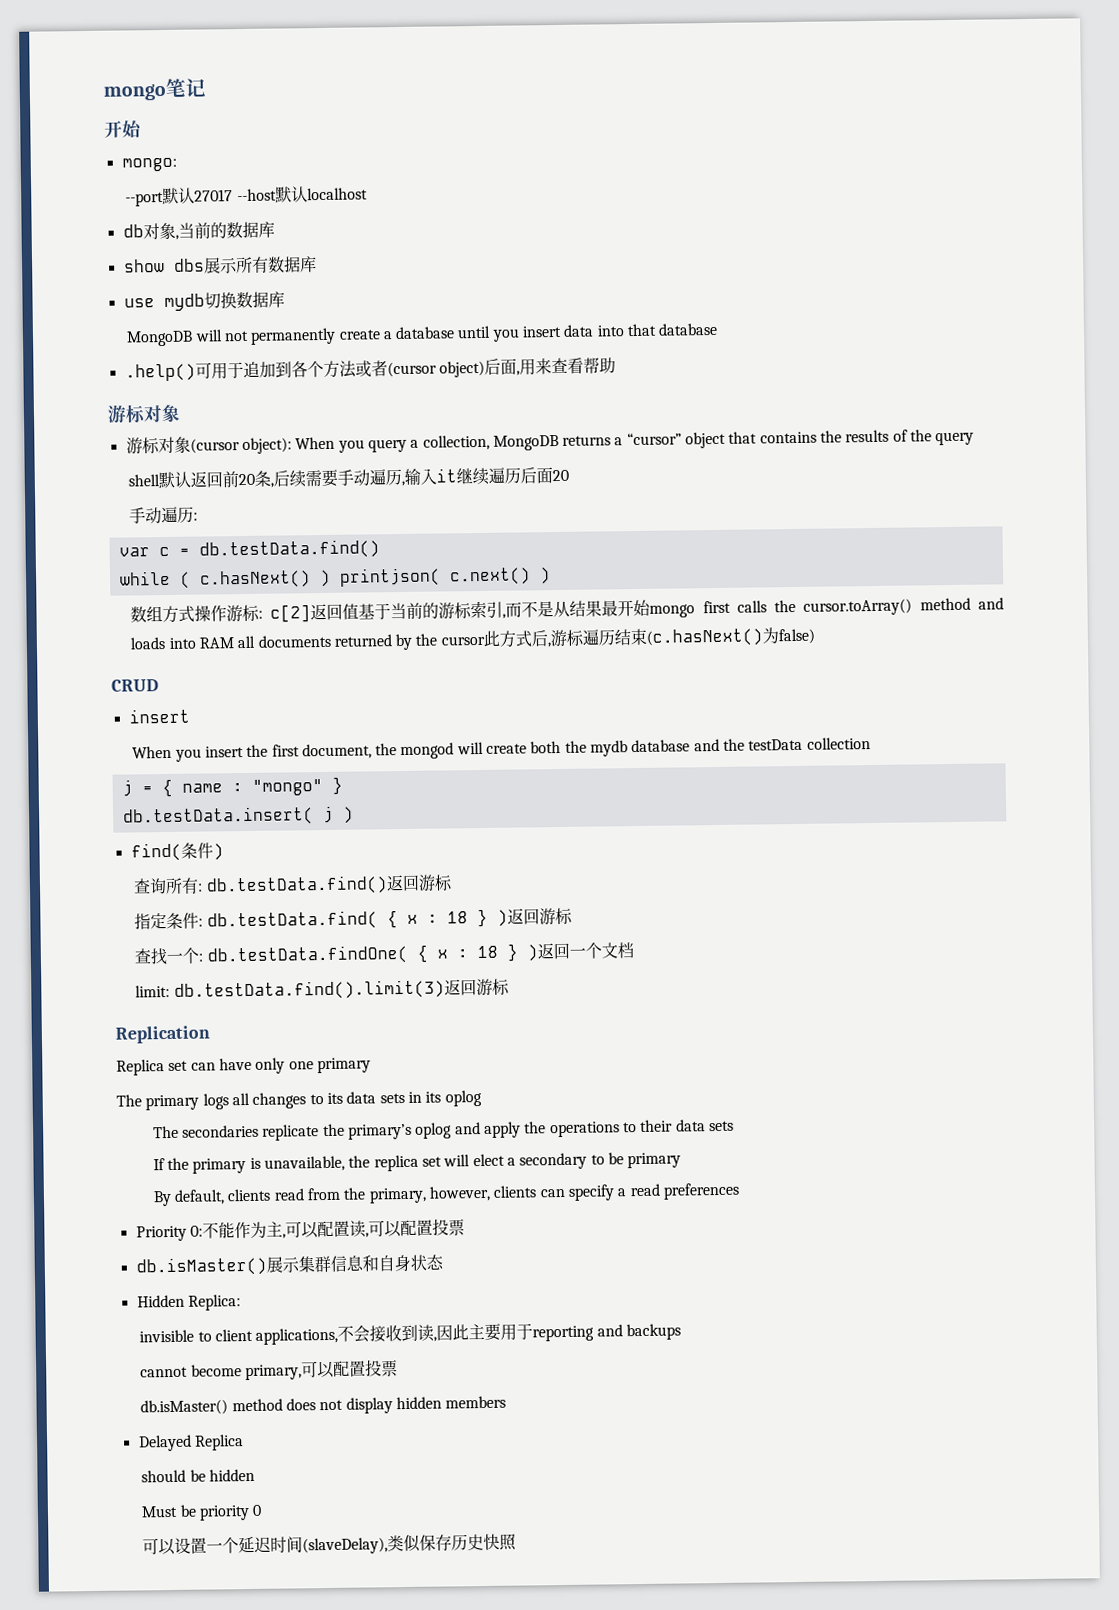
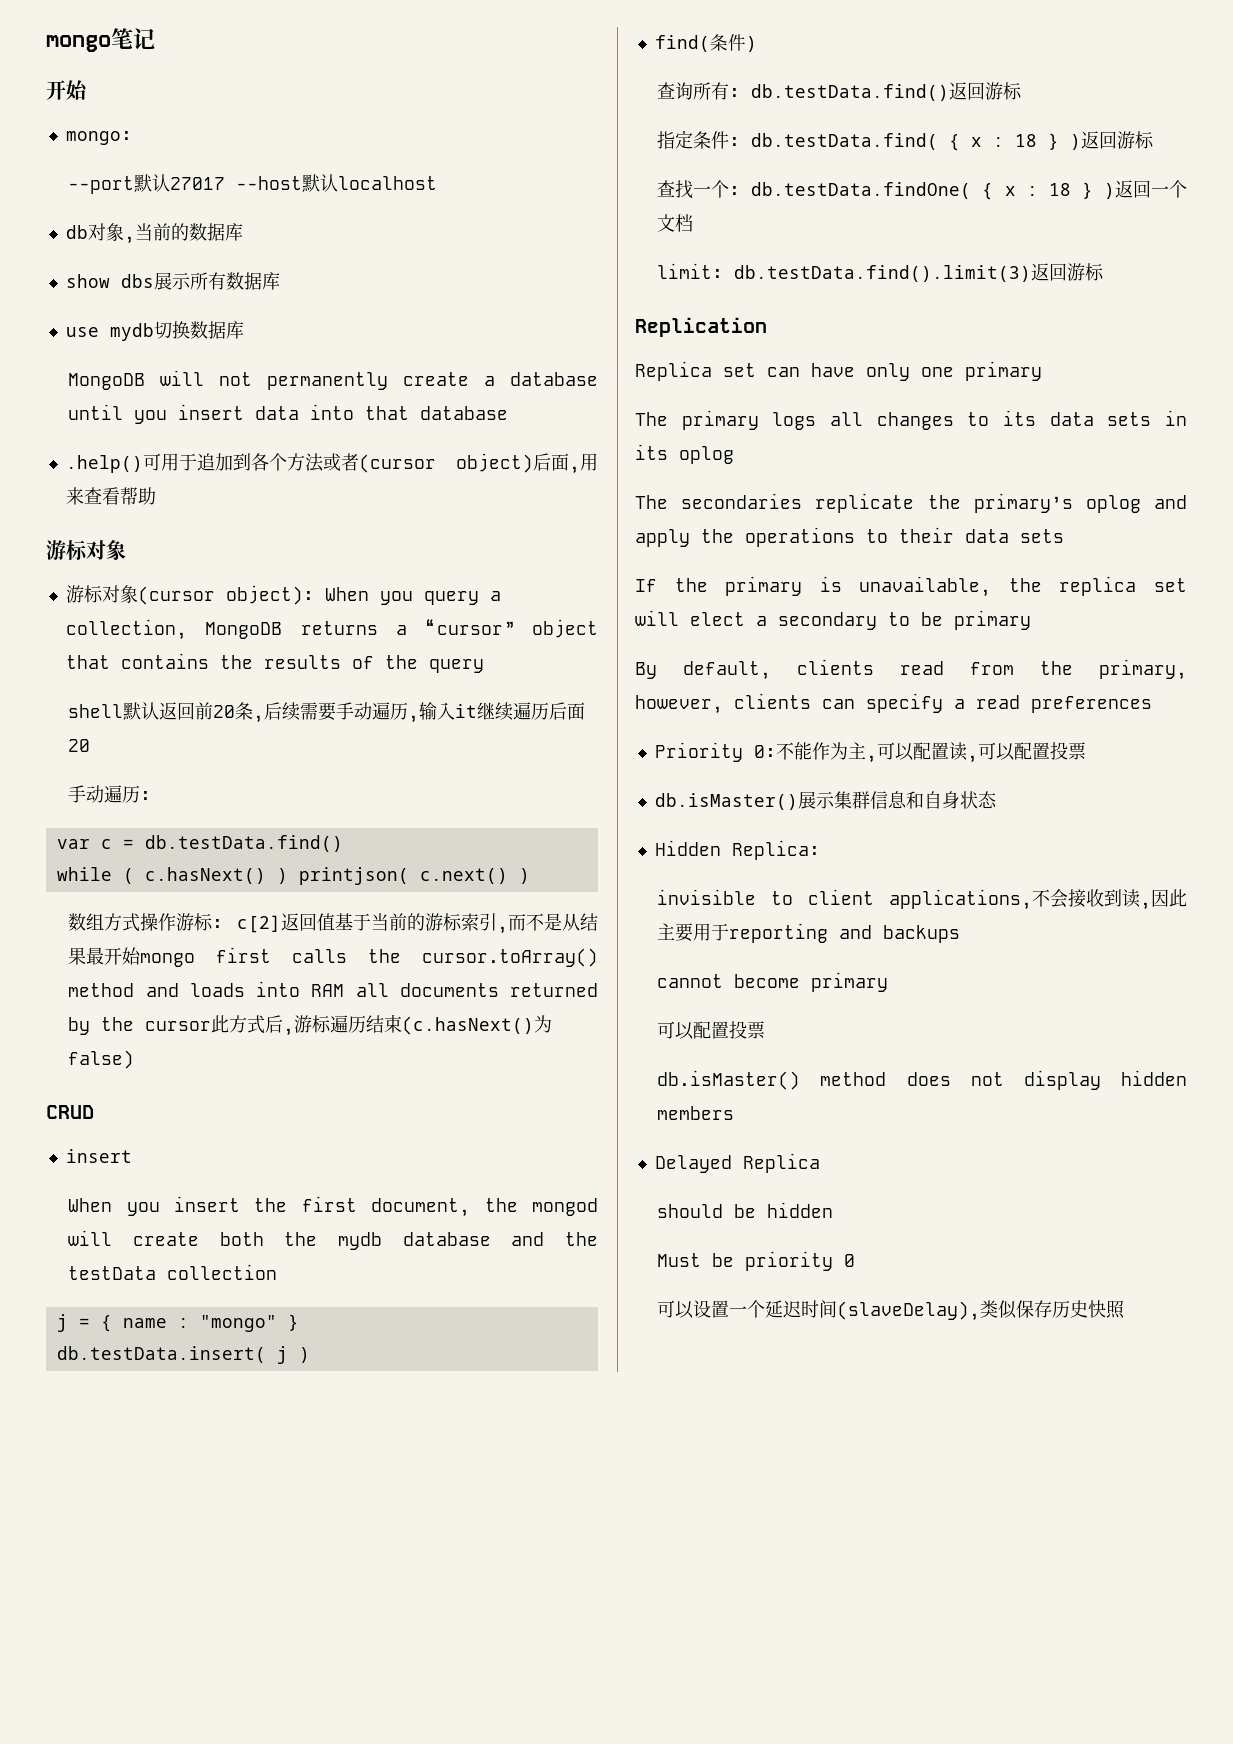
- cannot become primary,可以配置投票
+ cannot become primary
+ 可以配置投票

